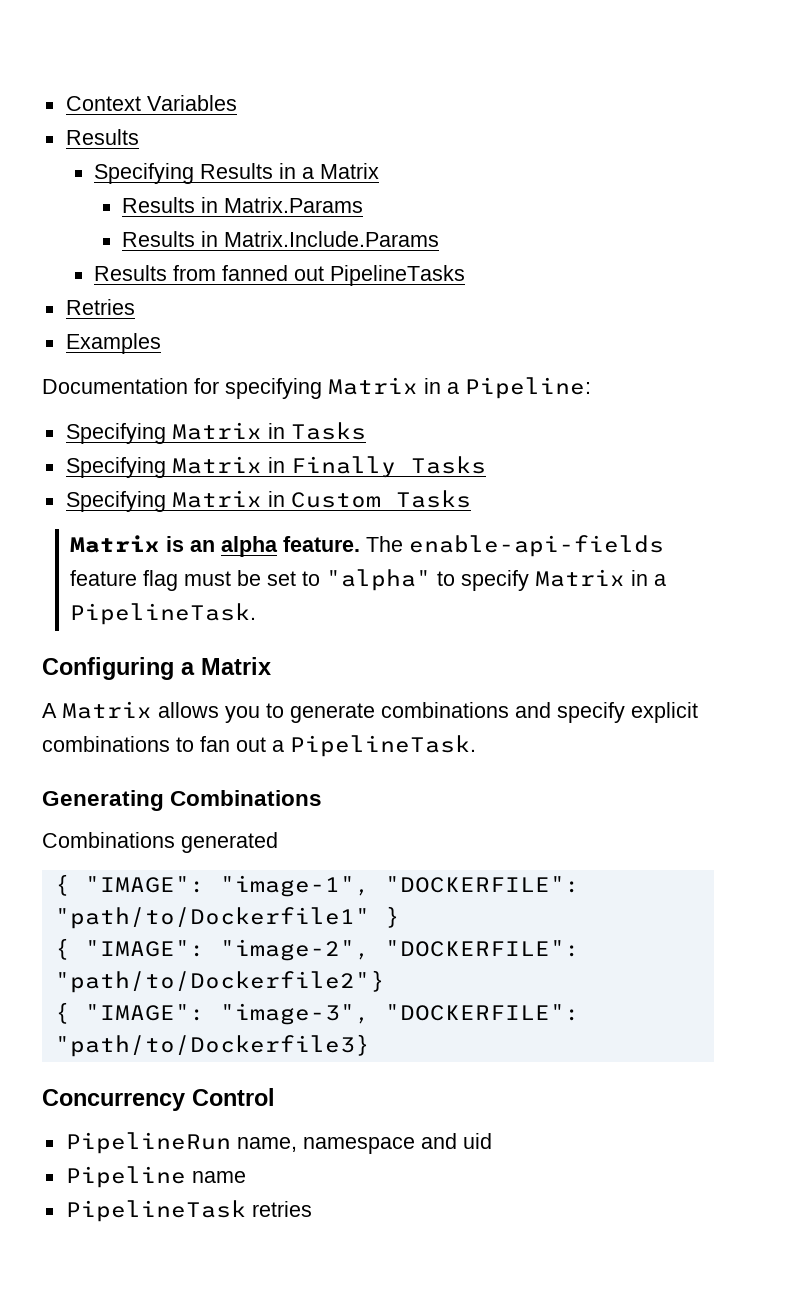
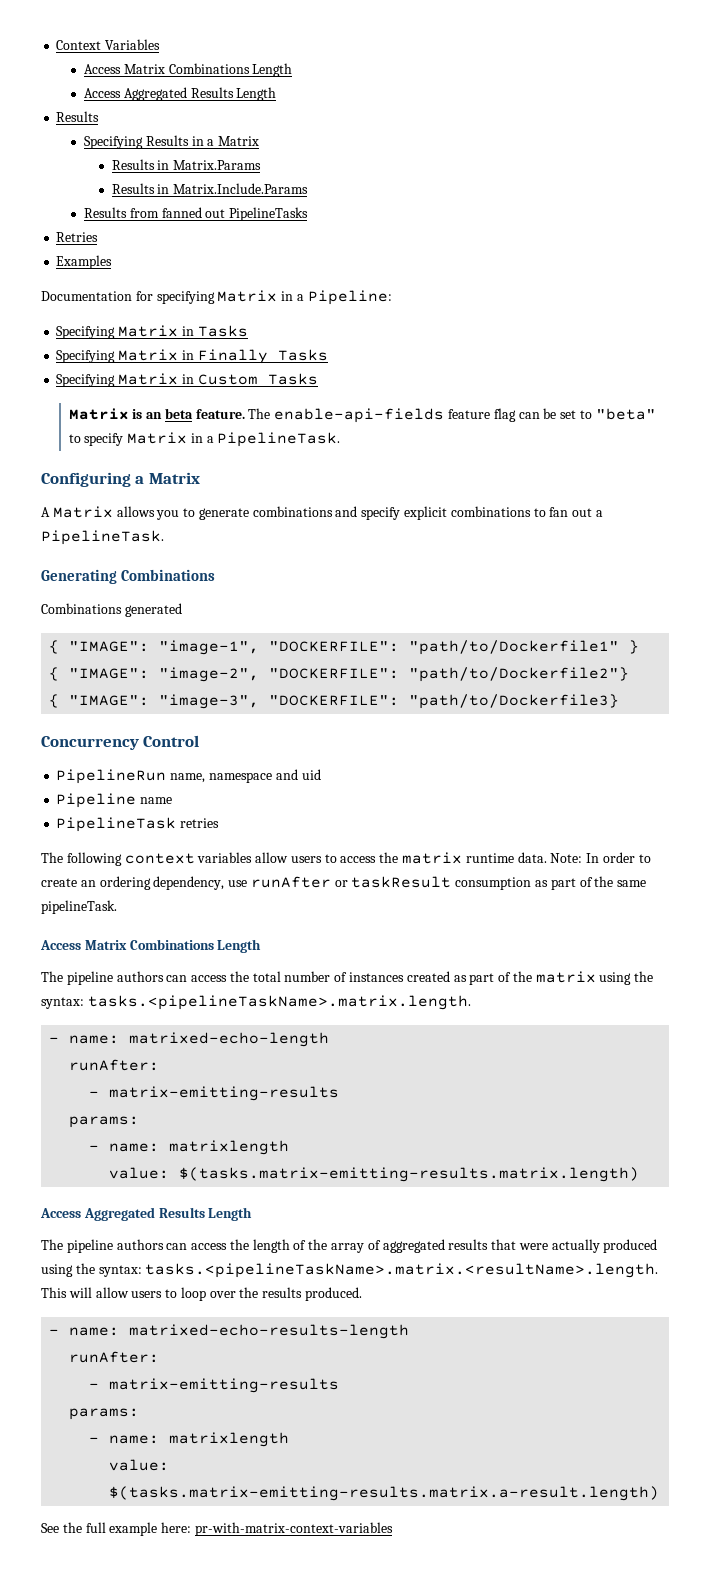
  Context Variables
+ Access Matrix Combinations Length
+ Access Aggregated Results Length
- Matrix is an alpha feature.
+ Matrix is an beta feature.
- The enable-api-fields feature flag must be set to "alpha" to specify Matrix in a PipelineTask.
+ The enable-api-fields feature flag can be set to "beta" to specify Matrix in a PipelineTask.
+ The following context variables allow users to access the matrix runtime data. Note: In order to create an ordering dependency, use runAfter or taskResult consumption as part of the same pipelineTask.
+ Access Matrix Combinations Length
+ The pipeline authors can access the total number of instances created as part of the matrix using the syntax: tasks.<pipelineTaskName>.matrix.length.
+ - name: matrixed-echo-length
+ runAfter:
+ - matrix-emitting-results
+ params:
+ - name: matrixlength
+ value: $(tasks.matrix-emitting-results.matrix.length)
+ Access Aggregated Results Length
+ The pipeline authors can access the length of the array of aggregated results that were actually produced using the syntax: tasks.<pipelineTaskName>.matrix.<resultName>.length. This will allow users to loop over the results produced.
+ - name: matrixed-echo-results-length
+ runAfter:
+ - matrix-emitting-results
+ params:
+ - name: matrixlength
+ value: $(tasks.matrix-emitting-results.matrix.a-result.length)
+ See the full example here: pr-with-matrix-context-variables

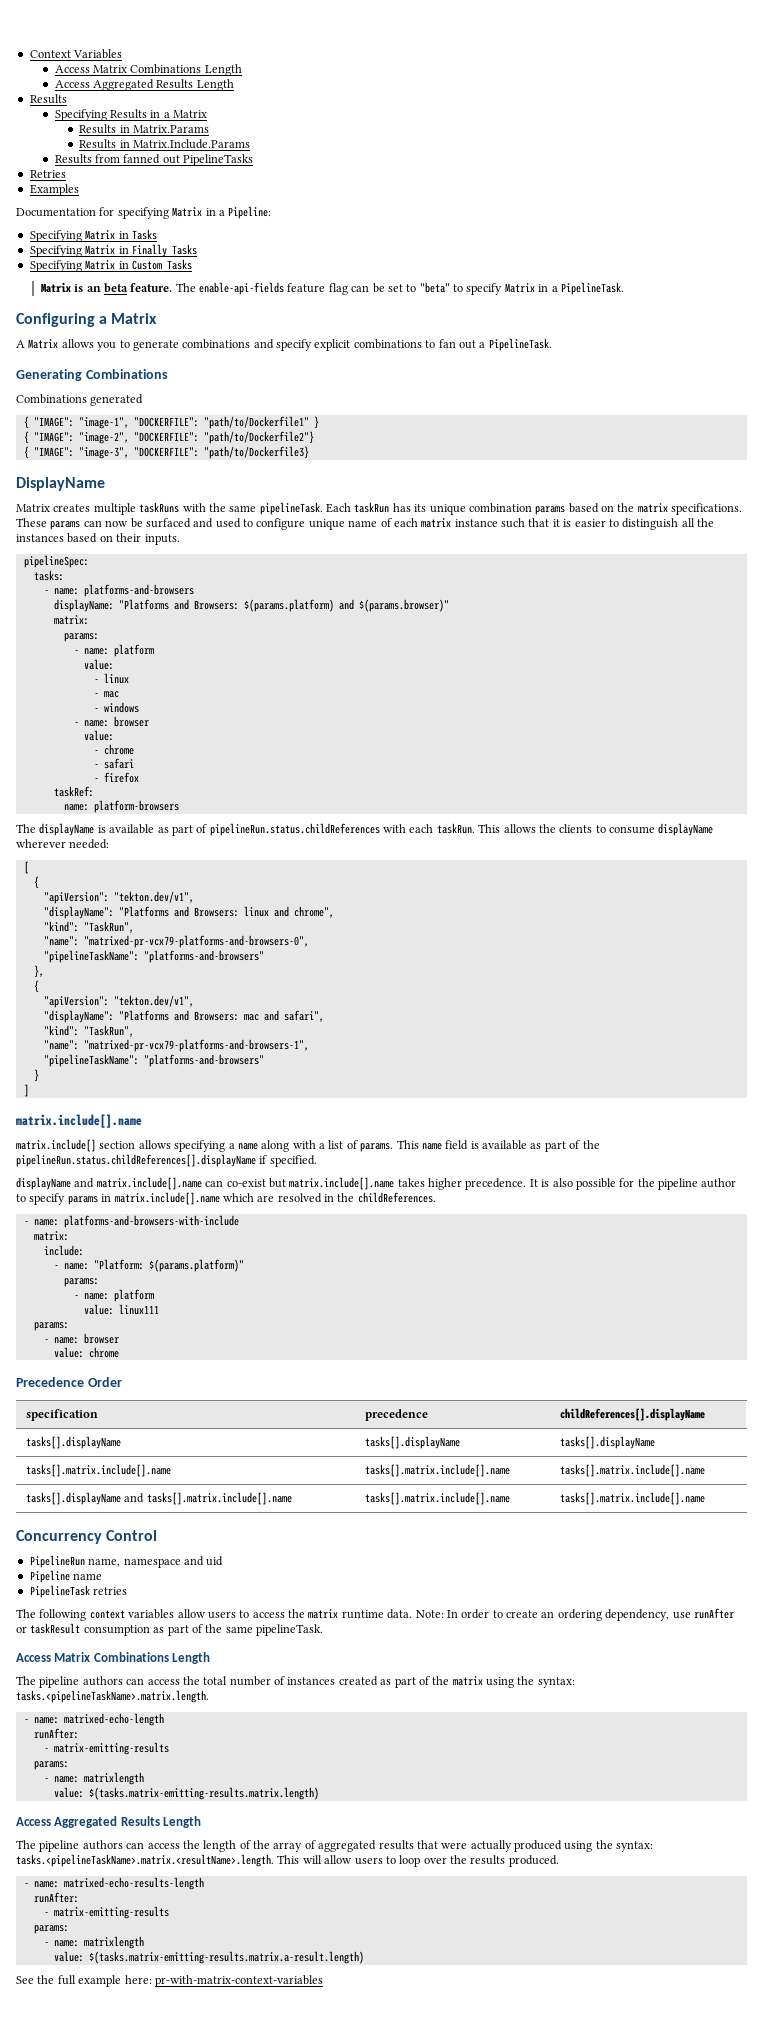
+ DisplayName
+ Matrix creates multiple taskRuns with the same pipelineTask. Each taskRun has its unique combination params based on the matrix specifications. These params can now be surfaced and used to configure unique name of each matrix instance such that it is easier to distinguish all the instances based on their inputs.
+ pipelineSpec:
+ tasks:
+ - name: platforms-and-browsers
+ displayName: "Platforms and Browsers: $(params.platform) and $(params.browser)"
+ matrix:
+ params:
+ - name: platform
+ value:
+ - linux
+ - mac
+ - windows
+ - name: browser
+ value:
+ - chrome
+ - safari
+ - firefox
+ taskRef:
+ name: platform-browsers
+ The displayName is available as part of pipelineRun.status.childReferences with each taskRun. This allows the clients to consume displayName wherever needed:
+ [
+ {
+ "apiVersion": "tekton.dev/v1",
+ "displayName": "Platforms and Browsers: linux and chrome",
+ "kind": "TaskRun",
+ "name": "matrixed-pr-vcx79-platforms-and-browsers-0",
+ "pipelineTaskName": "platforms-and-browsers"
+ },
+ {
+ "apiVersion": "tekton.dev/v1",
+ "displayName": "Platforms and Browsers: mac and safari",
+ "kind": "TaskRun",
+ "name": "matrixed-pr-vcx79-platforms-and-browsers-1",
+ "pipelineTaskName": "platforms-and-browsers"
+ }
+ ]
+ matrix.include[].name
+ matrix.include[] section allows specifying a name along with a list of params. This name field is available as part of the pipelineRun.status.childReferences[].displayName if specified.
+ displayName and matrix.include[].name can co-exist but matrix.include[].name takes higher precedence. It is also possible for the pipeline author to specify params in matrix.include[].name which are resolved in the childReferences.
+ - name: platforms-and-browsers-with-include
+ matrix:
+ include:
+ - name: "Platform: $(params.platform)"
+ params:
+ - name: platform
+ value: linux111
+ params:
+ - name: browser
+ value: chrome
+ Precedence Order
+ specification | precedence | childReferences[].displayName
+ tasks[].displayName | tasks[].displayName | tasks[].displayName
+ tasks[].matrix.include[].name | tasks[].matrix.include[].name | tasks[].matrix.include[].name
+ tasks[].displayName and tasks[].matrix.include[].name | tasks[].matrix.include[].name | tasks[].matrix.include[].name

